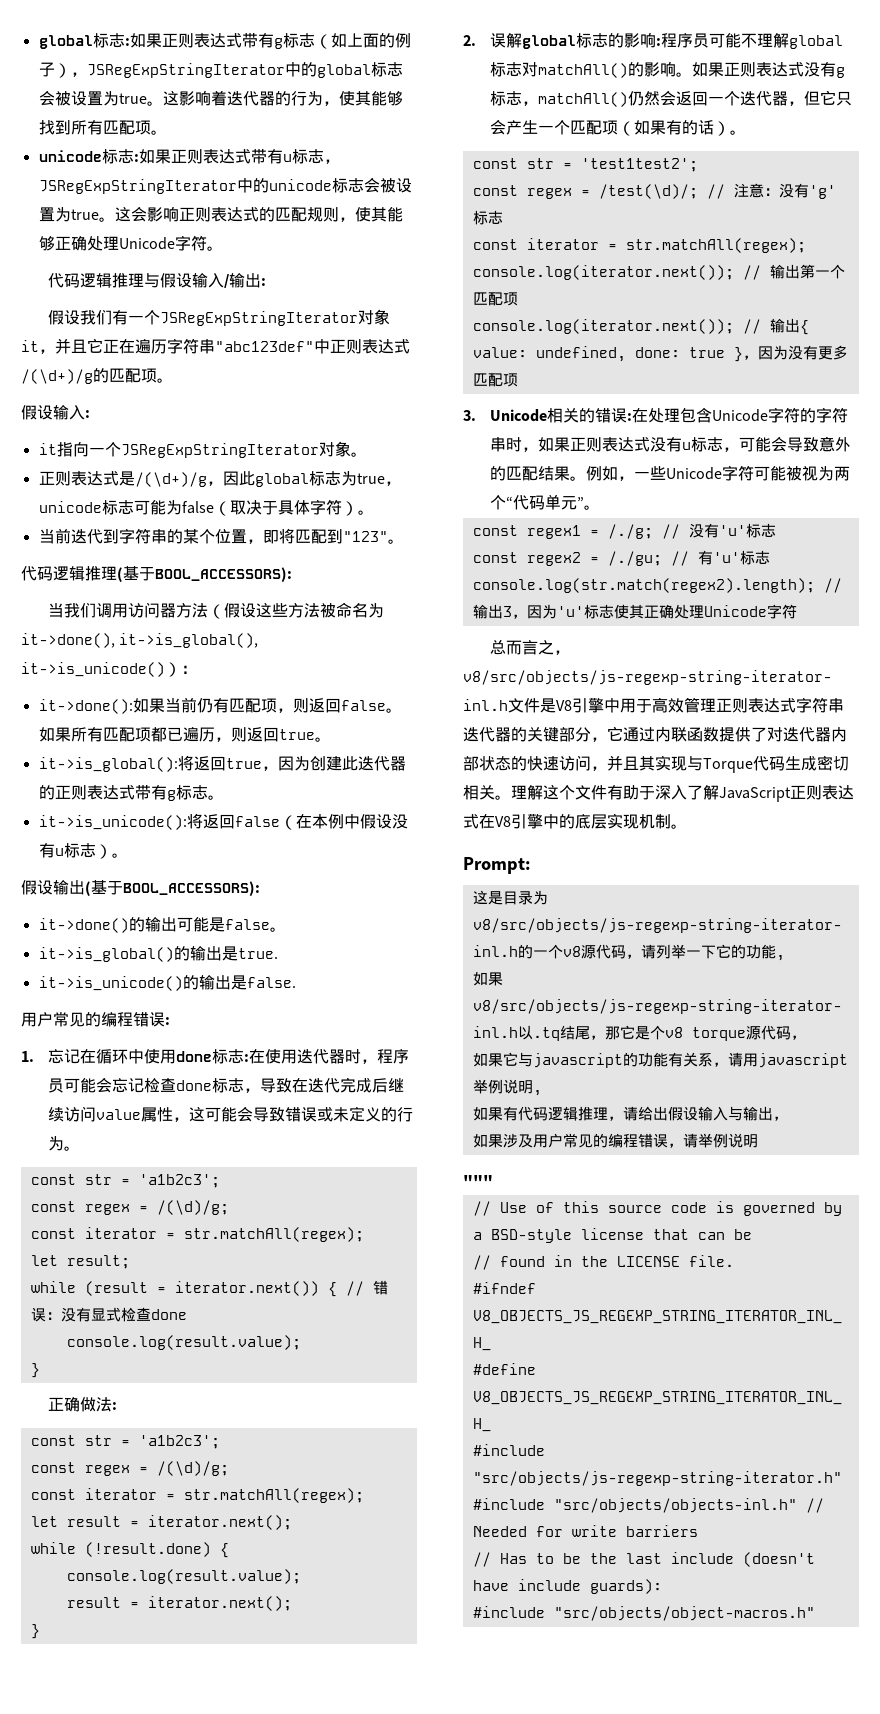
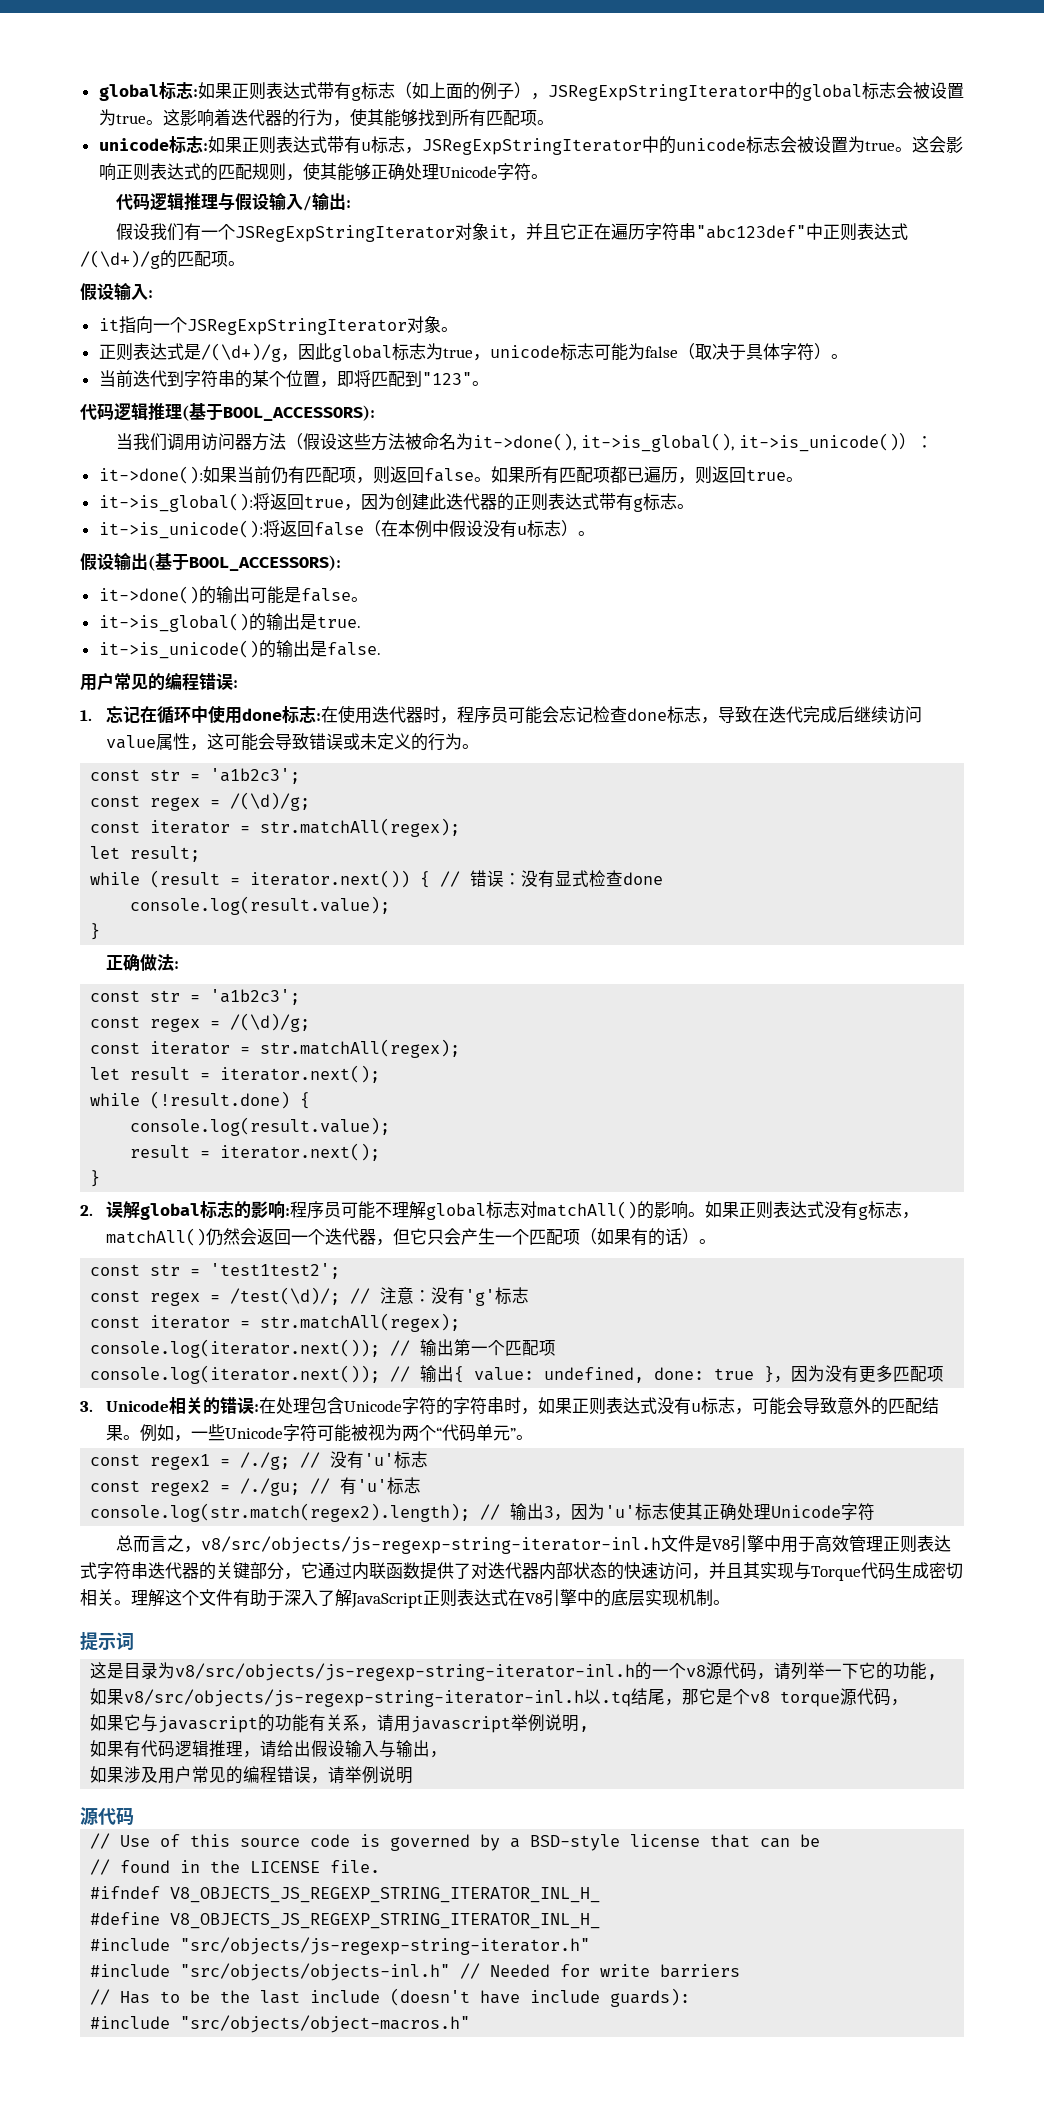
- Prompt:
+ 提示词
  如果涉及用户常见的编程错误，请举例说明
- """
+ 源代码

